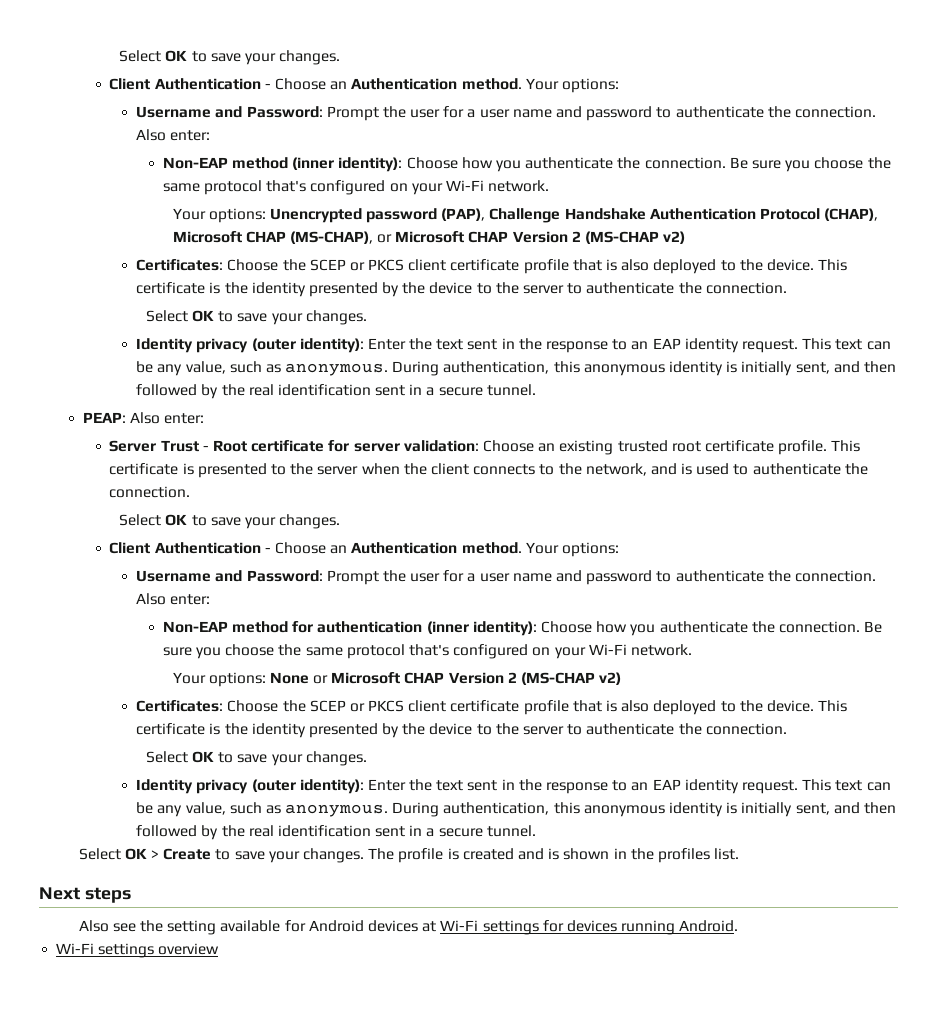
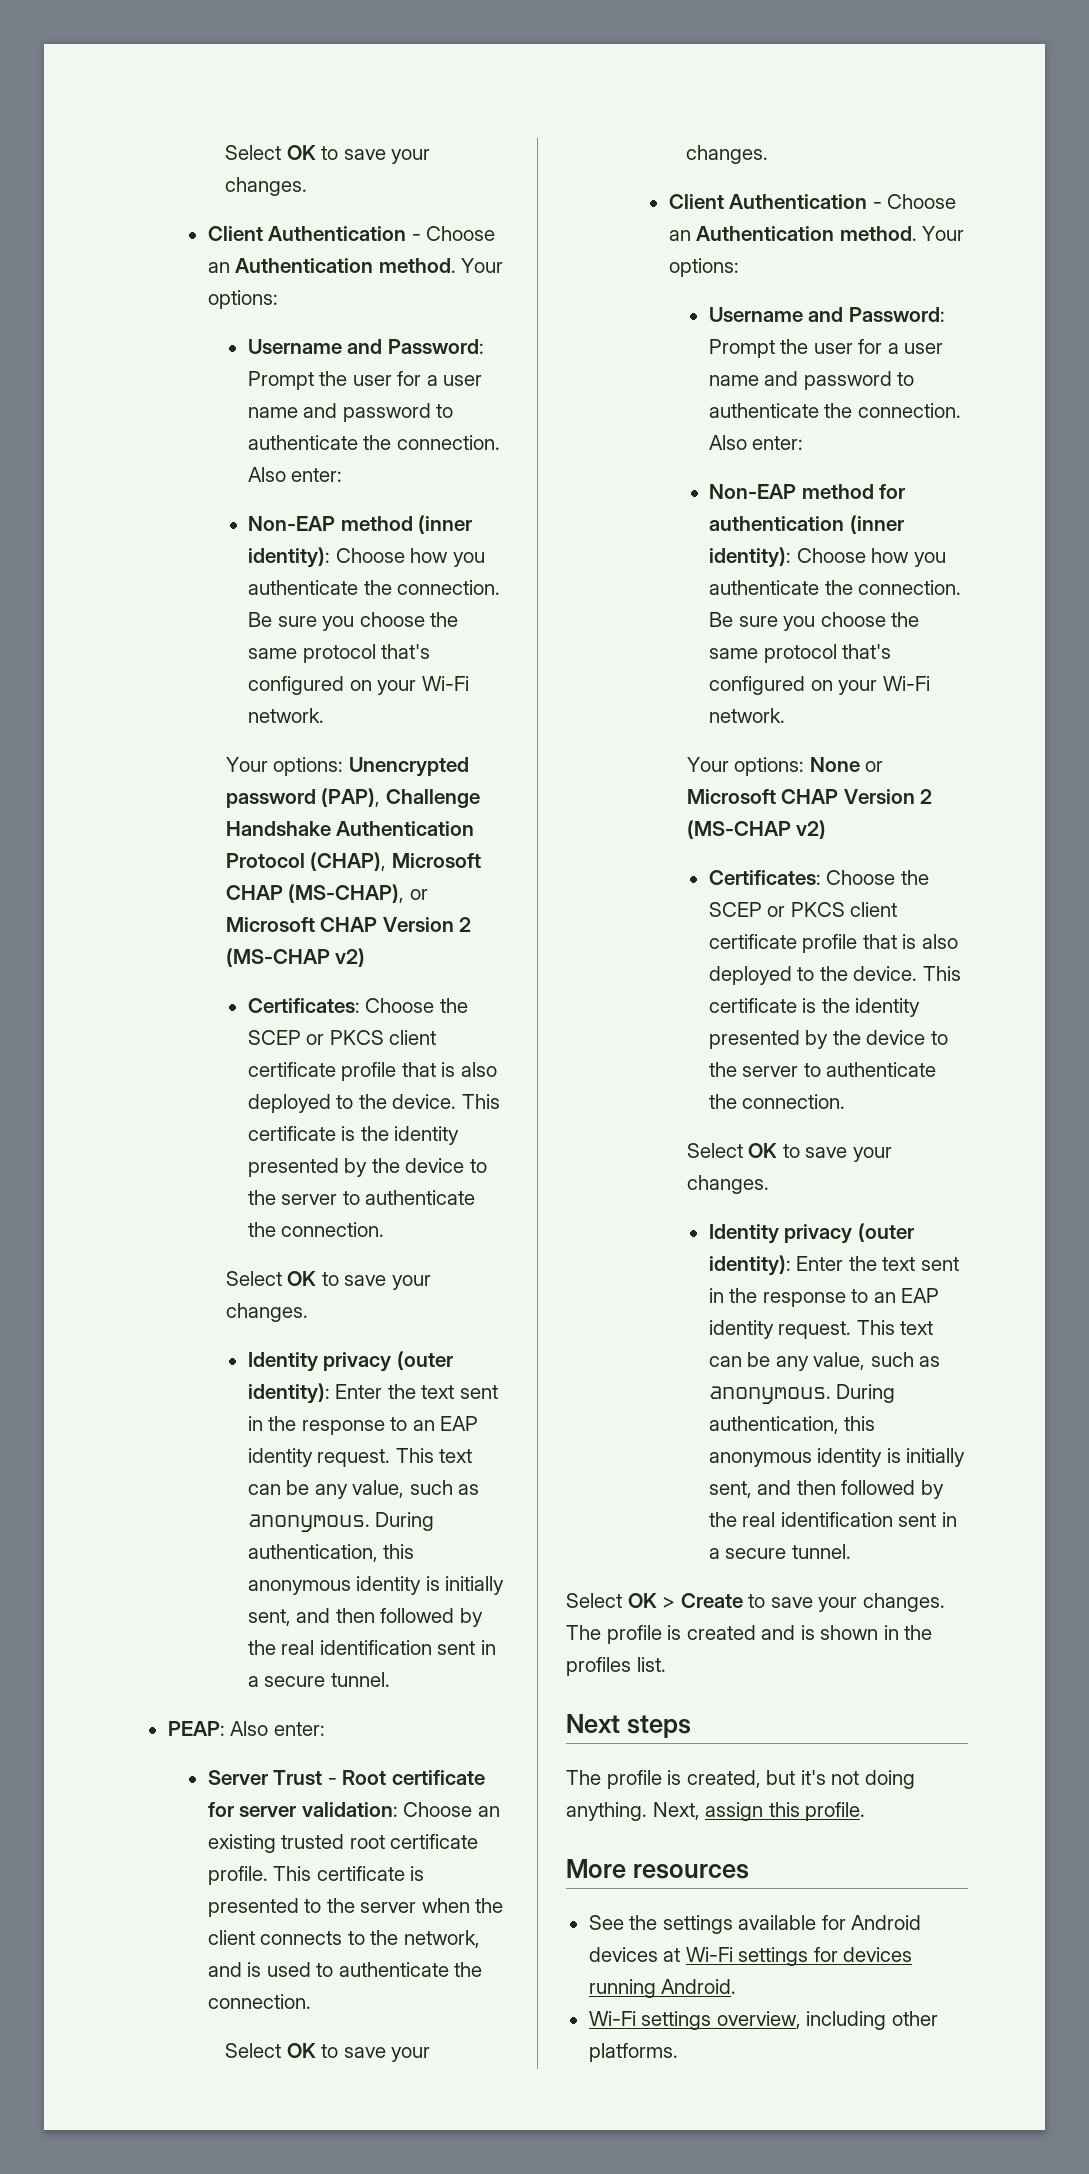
- Also see the setting available for Android devices at Wi-Fi settings for devices running Android.
+ The profile is created, but it's not doing anything. Next, assign this profile.
+ More resources
+ See the settings available for Android devices at Wi-Fi settings for devices running Android.
- Wi-Fi settings overview
+ Wi-Fi settings overview, including other platforms.

